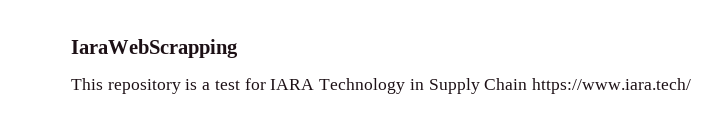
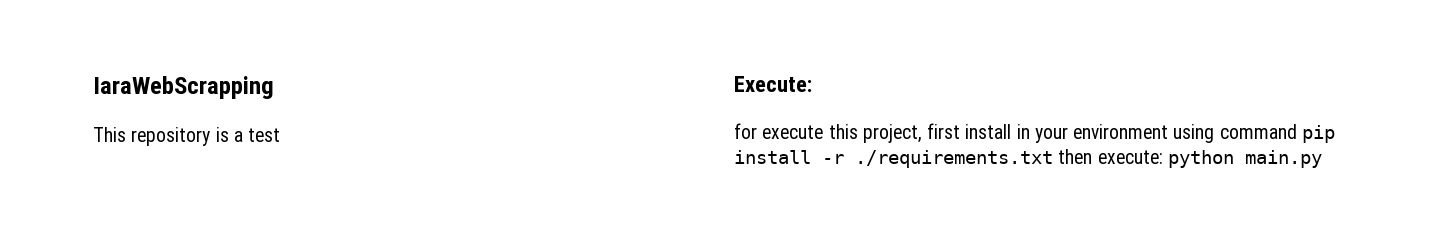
- This repository is a test for IARA Technology in Supply Chain https://www.iara.tech/
+ This repository is a test
+ Execute:
+ for execute this project, first install in your environment using command pip install -r ./requirements.txt then execute: python main.py

